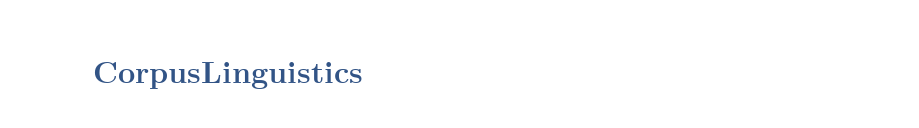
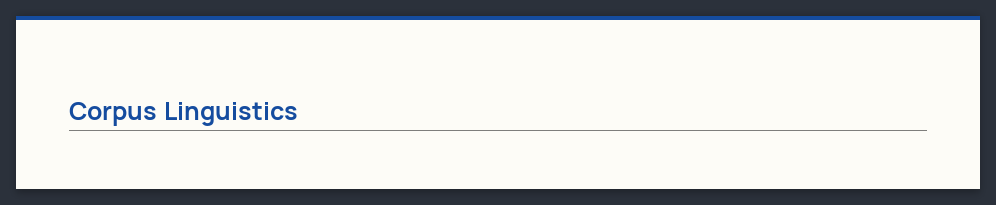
- CorpusLinguistics
+ Corpus Linguistics

